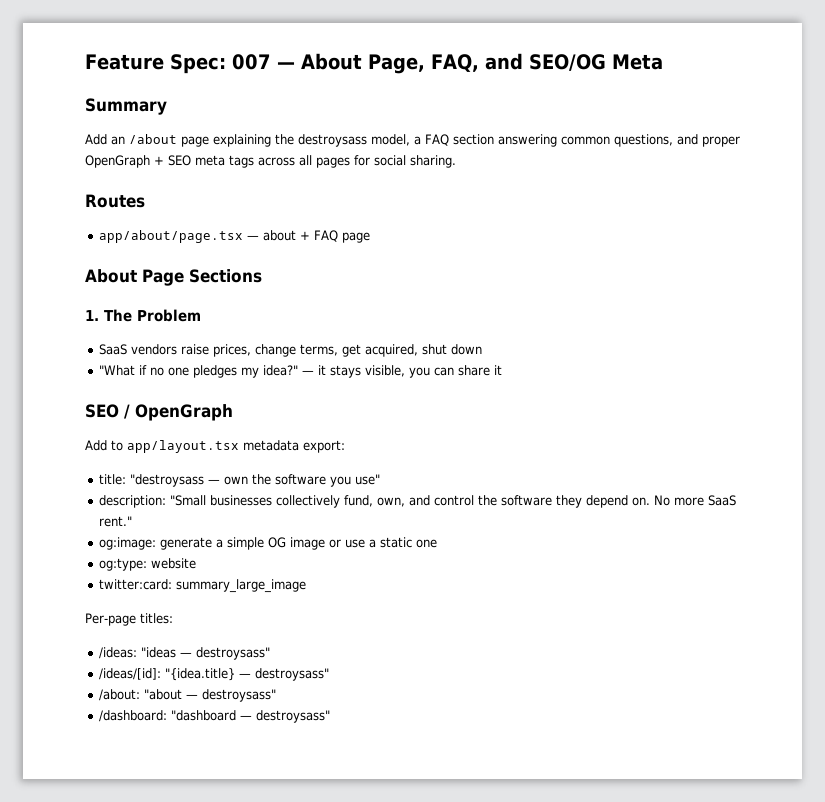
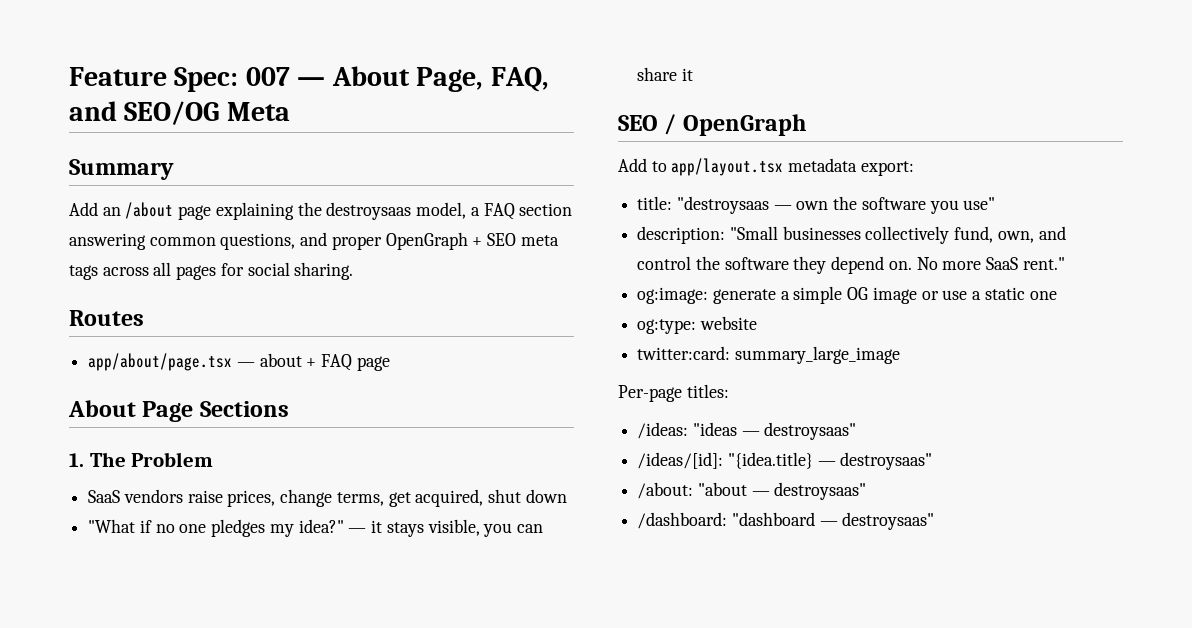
- Add an /about page explaining the destroysass model, a FAQ section answering common questions, and proper OpenGraph + SEO meta tags across all pages for social sharing.
+ Add an /about page explaining the destroysaas model, a FAQ section answering common questions, and proper OpenGraph + SEO meta tags across all pages for social sharing.
- title: "destroysass — own the software you use"
+ title: "destroysaas — own the software you use"
- /ideas: "ideas — destroysass"
+ /ideas: "ideas — destroysaas"
- /ideas/[id]: "{idea.title} — destroysass"
+ /ideas/[id]: "{idea.title} — destroysaas"
- /about: "about — destroysass"
+ /about: "about — destroysaas"
- /dashboard: "dashboard — destroysass"
+ /dashboard: "dashboard — destroysaas"

